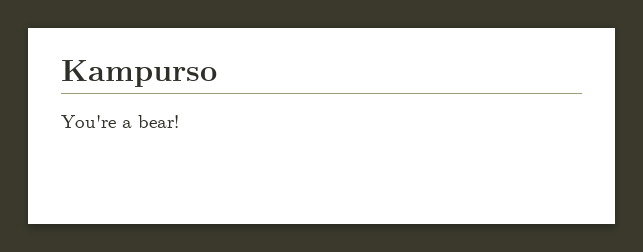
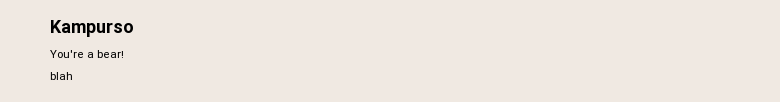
+ blah

